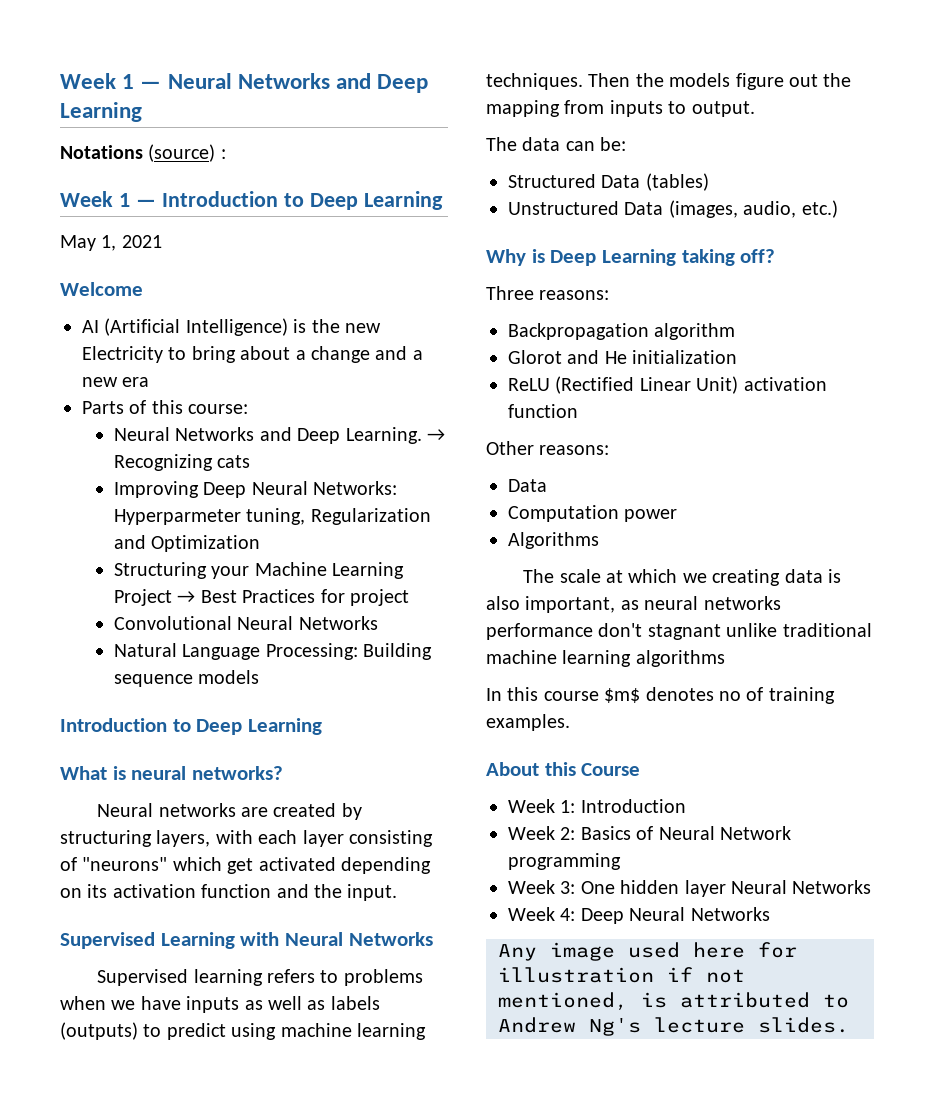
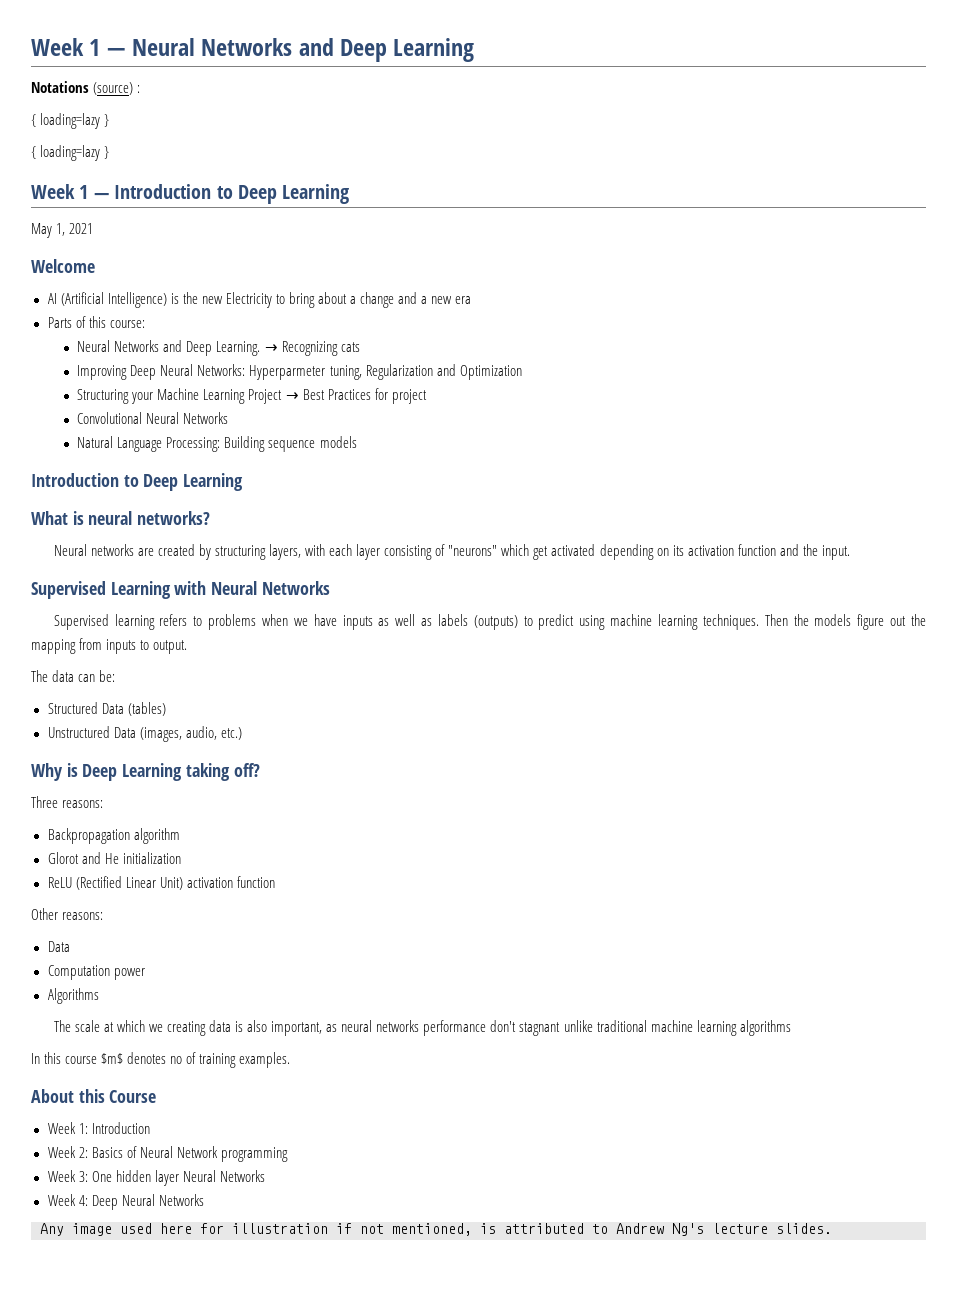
  Notations (source) :
+ { loading=lazy }
+ { loading=lazy }

